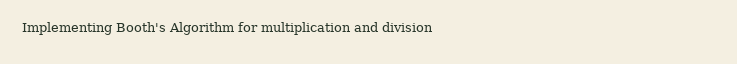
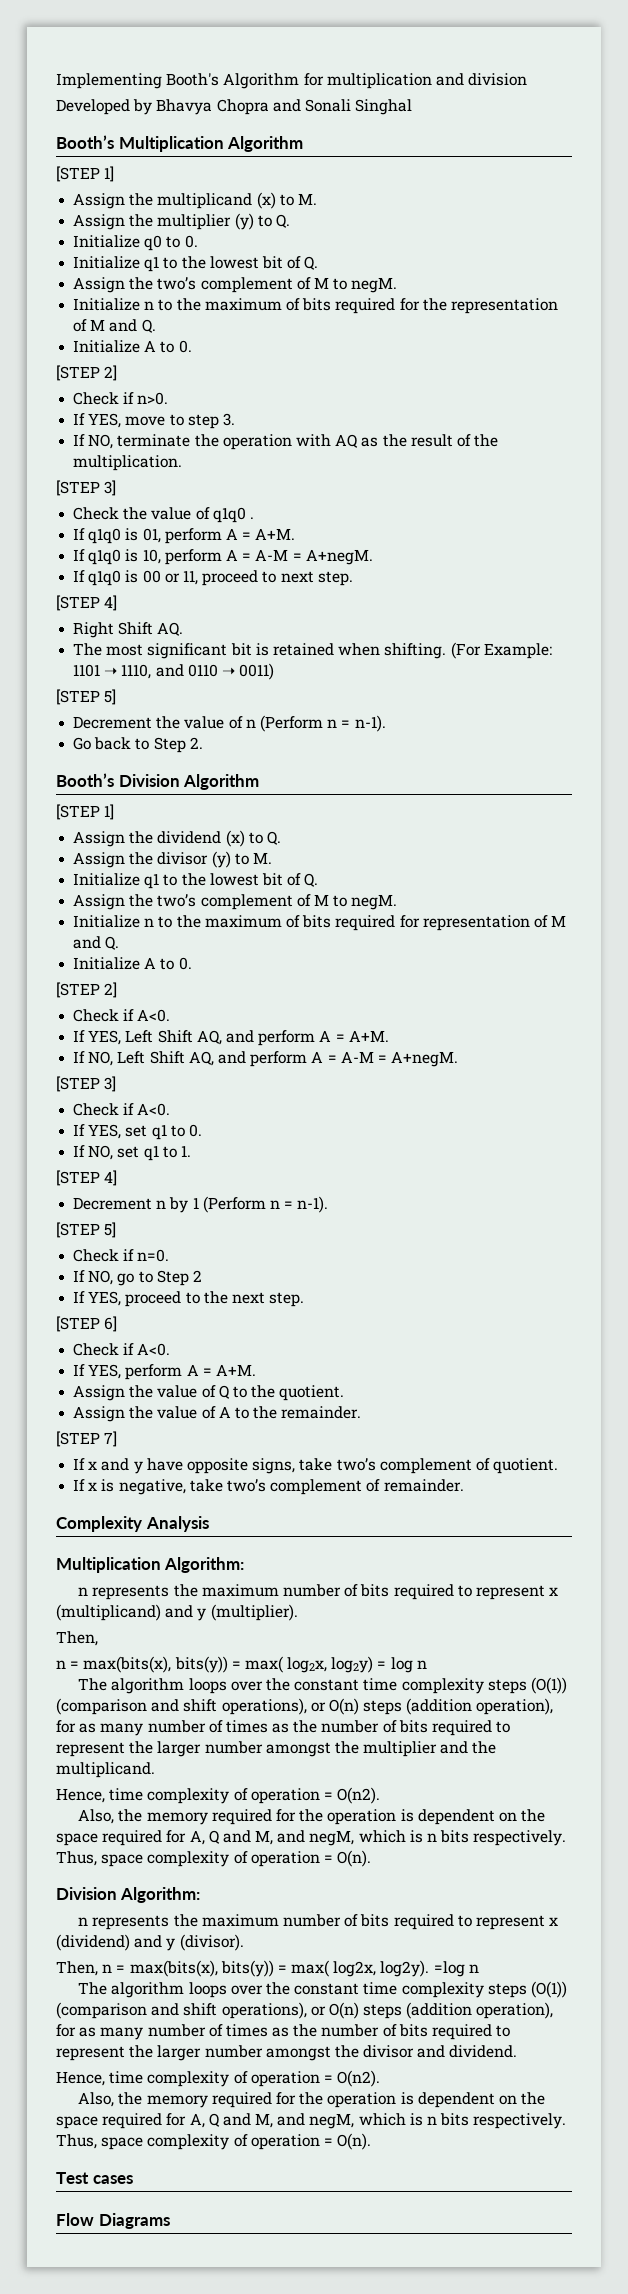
+ Developed by Bhavya Chopra and Sonali Singhal
+ Booth’s Multiplication Algorithm
+ [STEP 1]
+ Assign the multiplicand (x) to M.
+ Assign the multiplier (y) to Q.
+ Initialize q0 to 0.
+ Initialize q1 to the lowest bit of Q.
+ Assign the two’s complement of M to negM.
+ Initialize n to the maximum of bits required for the representation of M and Q.
+ Initialize A to 0.
+ [STEP 2]
+ Check if n>0.
+ If YES, move to step 3.
+ If NO, terminate the operation with AQ as the result of the multiplication.
+ [STEP 3]
+ Check the value of q1q0 .
+ If q1q0 is 01, perform A = A+M.
+ If q1q0 is 10, perform A = A-M = A+negM.
+ If q1q0 is 00 or 11, proceed to next step.
+ [STEP 4]
+ Right Shift AQ.
+ The most significant bit is retained when shifting. (For Example: 1101 ➝ 1110, and 0110 ➝ 0011)
+ [STEP 5]
+ Decrement the value of n (Perform n = n-1).
+ Go back to Step 2.
+ Booth’s Division Algorithm
+ [STEP 1]
+ Assign the dividend (x) to Q.
+ Assign the divisor (y) to M.
+ Initialize q1 to the lowest bit of Q.
+ Assign the two’s complement of M to negM.
+ Initialize n to the maximum of bits required for representation of M and Q.
+ Initialize A to 0.
+ [STEP 2]
+ Check if A<0.
+ If YES, Left Shift AQ, and perform A = A+M.
+ If NO, Left Shift AQ, and perform A = A-M = A+negM.
+ [STEP 3]
+ Check if A<0.
+ If YES, set q1 to 0.
+ If NO, set q1 to 1.
+ [STEP 4]
+ Decrement n by 1 (Perform n = n-1).
+ [STEP 5]
+ Check if n=0.
+ If NO, go to Step 2
+ If YES, proceed to the next step.
+ [STEP 6]
+ Check if A<0.
+ If YES, perform A = A+M.
+ Assign the value of Q to the quotient.
+ Assign the value of A to the remainder.
+ [STEP 7]
+ If x and y have opposite signs, take two’s complement of quotient.
+ If x is negative, take two’s complement of remainder.
+ Complexity Analysis
+ Multiplication Algorithm:
+ n represents the maximum number of bits required to represent x (multiplicand) and y (multiplier).
+ Then,
+ n = max(bits(x), bits(y)) = max( log2x, log2y) = log n
+ The algorithm loops over the constant time complexity steps (O(1)) (comparison and shift operations), or O(n) steps (addition operation), for as many number of times as the number of bits required to represent the larger number amongst the multiplier and the multiplicand.
+ Hence, time complexity of operation = O(n2).
+ Also, the memory required for the operation is dependent on the space required for A, Q and M, and negM, which is n bits respectively. Thus, space complexity of operation = O(n).
+ Division Algorithm:
+ n represents the maximum number of bits required to represent x (dividend) and y (divisor).
+ Then, n = max(bits(x), bits(y)) = max( log2x, log2y). =log n
+ The algorithm loops over the constant time complexity steps (O(1)) (comparison and shift operations), or O(n) steps (addition operation), for as many number of times as the number of bits required to represent the larger number amongst the divisor and dividend.
+ Hence, time complexity of operation = O(n2).
+ Also, the memory required for the operation is dependent on the space required for A, Q and M, and negM, which is n bits respectively. Thus, space complexity of operation = O(n).
+ Test cases
+ Flow Diagrams

